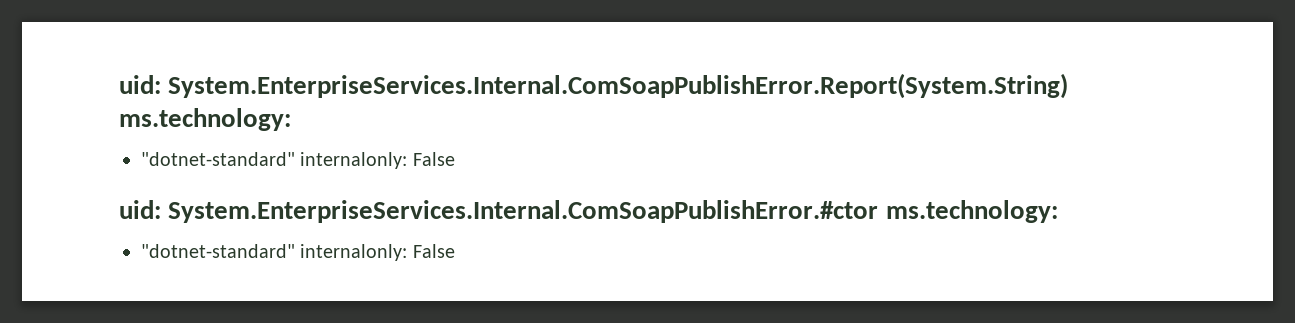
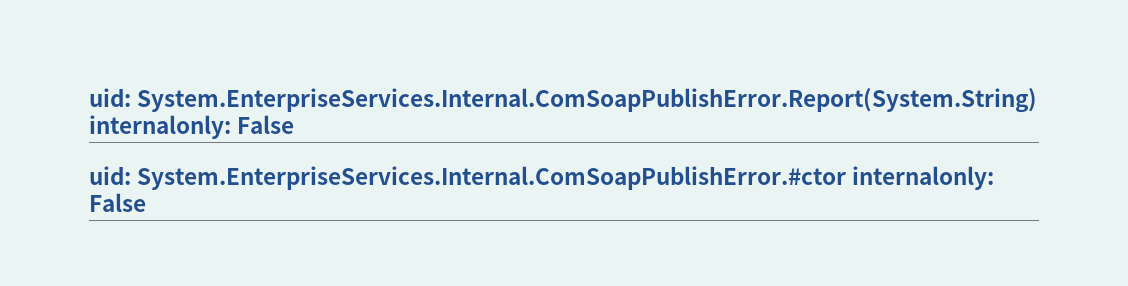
- uid: System.EnterpriseServices.Internal.ComSoapPublishError.Report(System.String) ms.technology:
- "dotnet-standard" internalonly: False
+ uid: System.EnterpriseServices.Internal.ComSoapPublishError.Report(System.String) internalonly: False
- uid: System.EnterpriseServices.Internal.ComSoapPublishError.#ctor ms.technology:
- "dotnet-standard" internalonly: False
+ uid: System.EnterpriseServices.Internal.ComSoapPublishError.#ctor internalonly: False

